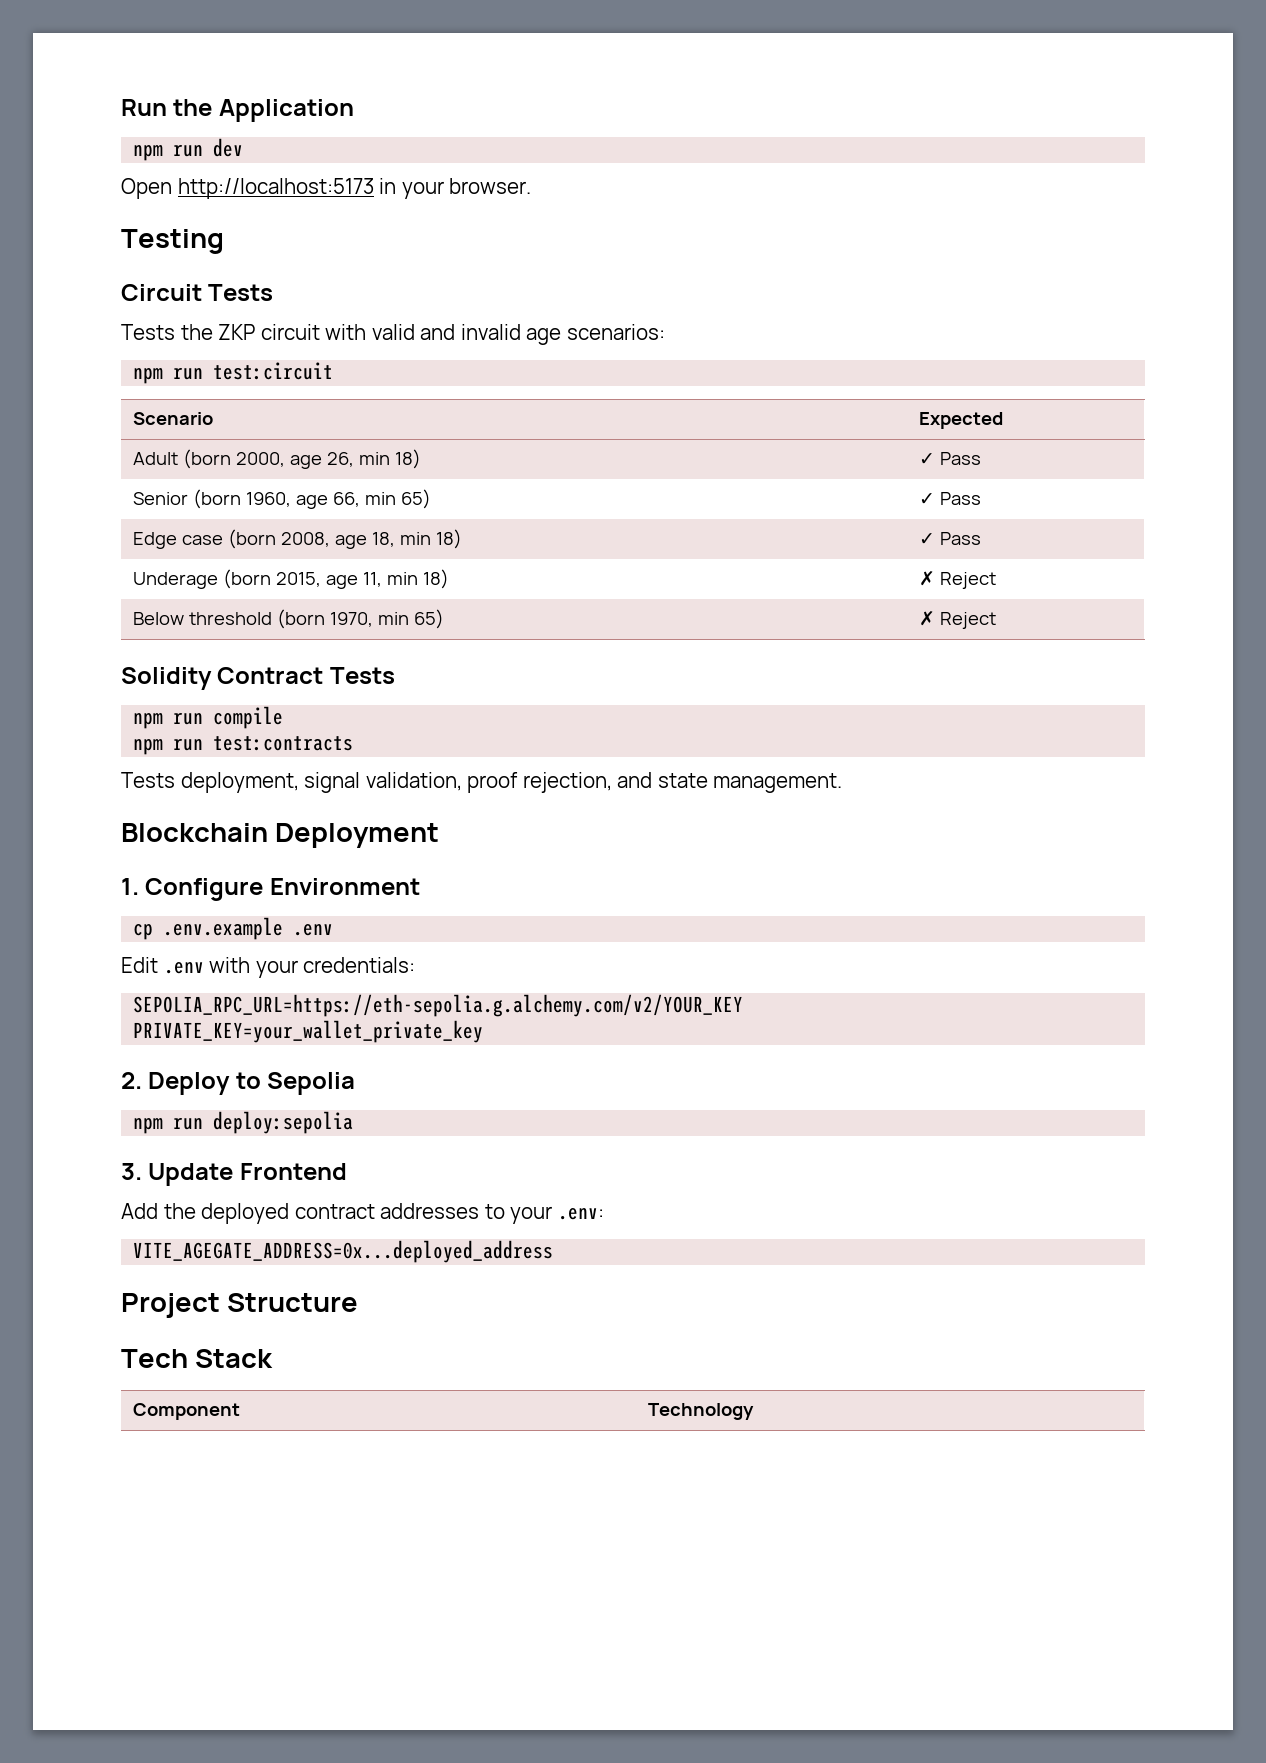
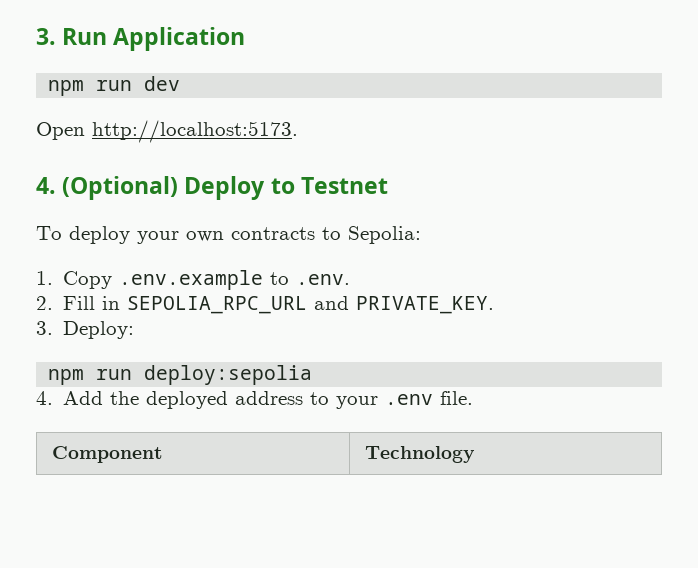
- Run the Application
+ 3. Run Application
- Open http://localhost:5173 in your browser.
- Testing
- Circuit Tests
- Tests the ZKP circuit with valid and invalid age scenarios:
- npm run test:circuit
- Scenario | Expected
- Adult (born 2000, age 26, min 18) | ✓ Pass
- Senior (born 1960, age 66, min 65) | ✓ Pass
- Edge case (born 2008, age 18, min 18) | ✓ Pass
- Underage (born 2015, age 11, min 18) | ✗ Reject
- Below threshold (born 1970, min 65) | ✗ Reject
- Solidity Contract Tests
- npm run compile
- npm run test:contracts
- Tests deployment, signal validation, proof rejection, and state management.
- Blockchain Deployment
- 1. Configure Environment
- cp .env.example .env
- Edit .env with your credentials:
- SEPOLIA_RPC_URL=https://eth-sepolia.g.alchemy.com/v2/YOUR_KEY
- PRIVATE_KEY=your_wallet_private_key
- 2. Deploy to Sepolia
+ Open http://localhost:5173.
+ 4. (Optional) Deploy to Testnet
+ To deploy your own contracts to Sepolia:
+ 1. Copy .env.example to .env.
+ 2. Fill in SEPOLIA_RPC_URL and PRIVATE_KEY.
+ 3. Deploy:
  npm run deploy:sepolia
- 3. Update Frontend
- Add the deployed contract addresses to your .env:
- VITE_AGEGATE_ADDRESS=0x...deployed_address
- Project Structure
- Tech Stack
+ 4. Add the deployed address to your .env file.

